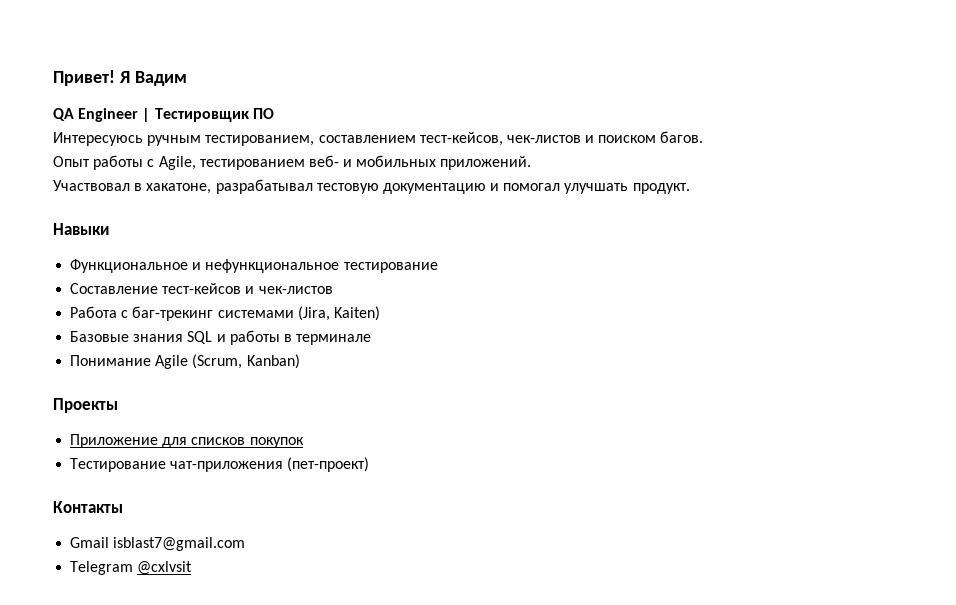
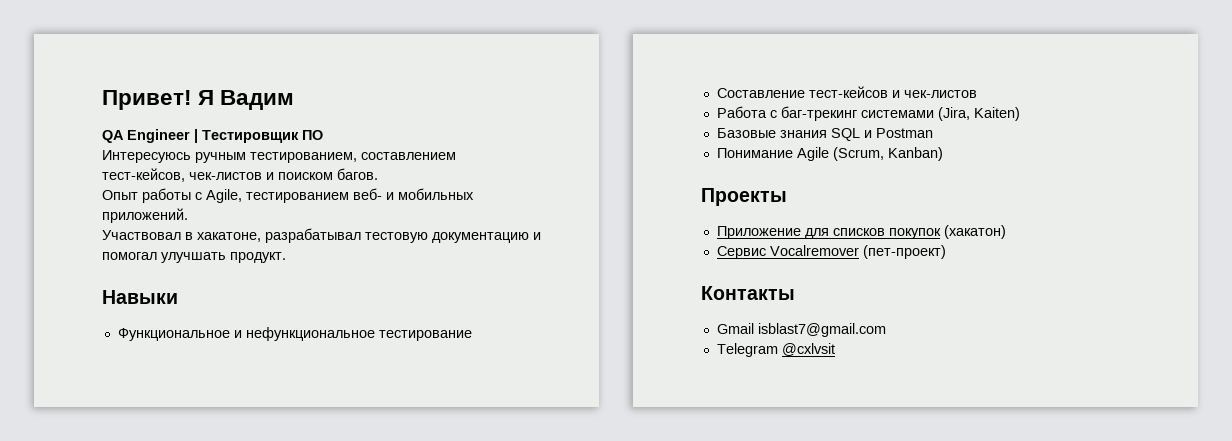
- Базовые знания SQL и работы в терминале
+ Базовые знания SQL и Postman
- Приложение для списков покупок
- Тестирование чат-приложения (пет-проект)
+ Приложение для списков покупок (хакатон)
+ Сервис Vocalremover (пет-проект)

